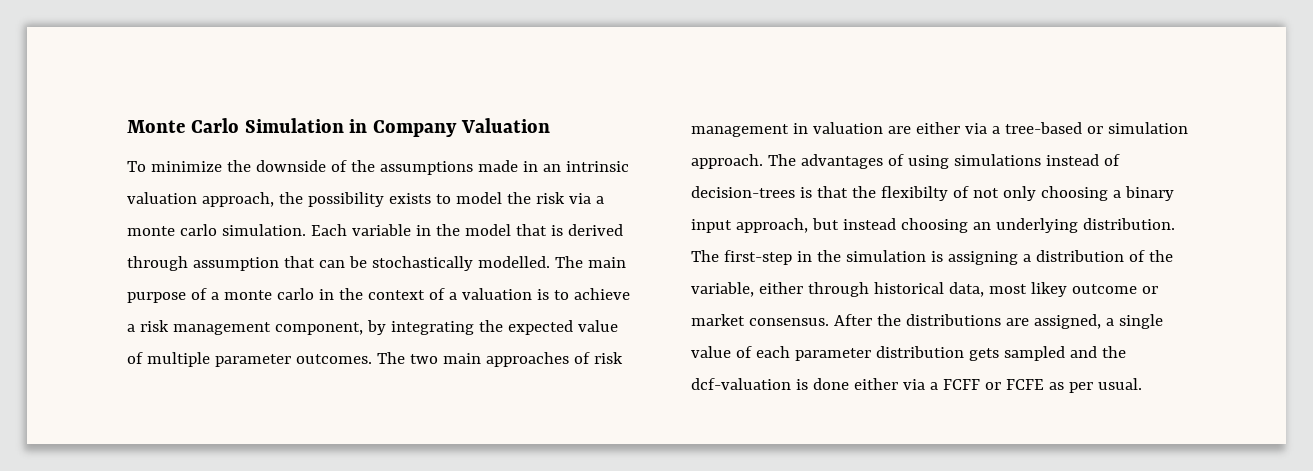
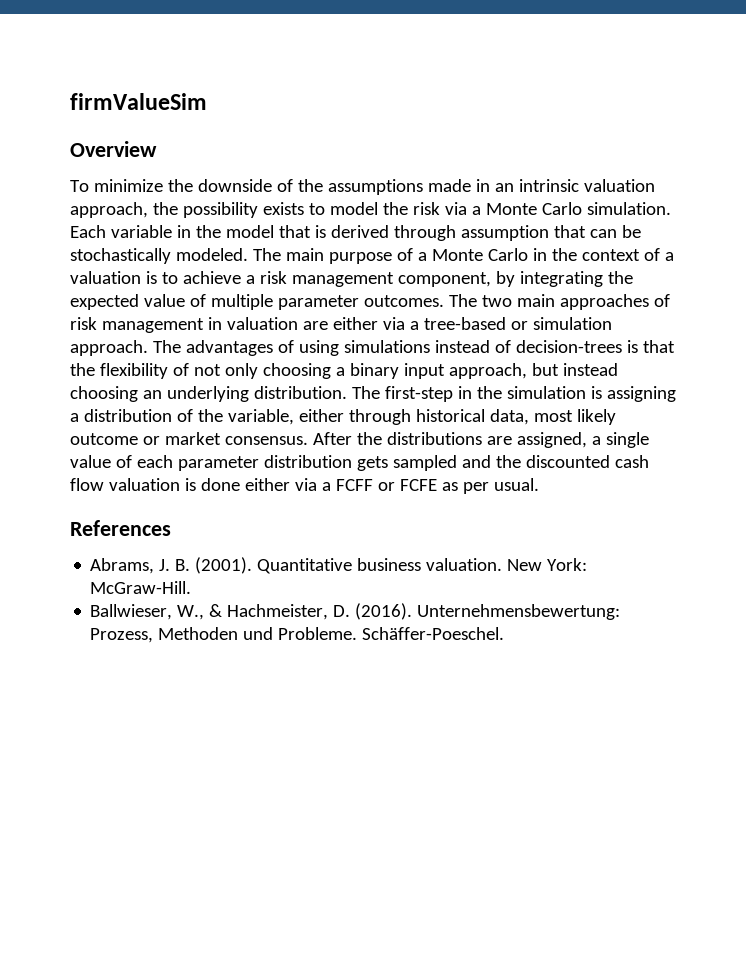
- Monte Carlo Simulation in Company Valuation
+ firmValueSim
+ Overview
- To minimize the downside of the assumptions made in an intrinsic valuation approach, the possibility exists to model the risk via a monte carlo simulation.
+ To minimize the downside of the assumptions made in an intrinsic valuation approach, the possibility exists to model the risk via a Monte Carlo simulation.
- Each variable in the model that is derived through assumption that can be stochastically modelled.
+ Each variable in the model that is derived through assumption that can be stochastically modeled.
- The main purpose of a monte carlo in the context of a valuation is to achieve a risk management component, by integrating the expected value of multiple parameter outcomes.
+ The main purpose of a Monte Carlo in the context of a valuation is to achieve a risk management component, by integrating the expected value of multiple parameter outcomes.
- The advantages of using simulations instead of decision-trees is that the flexibilty of not only choosing a binary input approach, but instead choosing an underlying distribution.
+ The advantages of using simulations instead of decision-trees is that the flexibility of not only choosing a binary input approach, but instead choosing an underlying distribution.
- The first-step in the simulation is assigning a distribution of the variable, either through historical data, most likey outcome or market consensus.
+ The first-step in the simulation is assigning a distribution of the variable, either through historical data, most likely outcome or market consensus.
- After the distributions are assigned, a single value of each parameter distribution gets sampled and the dcf-valuation is done either via a FCFF or FCFE as per usual.
+ After the distributions are assigned, a single value of each parameter distribution gets sampled and the discounted cash flow valuation is done either via a FCFF or FCFE as per usual.
+ References
+ Abrams, J. B. (2001). Quantitative business valuation. New York: McGraw-Hill.
+ Ballwieser, W., & Hachmeister, D. (2016). Unternehmensbewertung: Prozess, Methoden und Probleme. Schäffer-Poeschel.

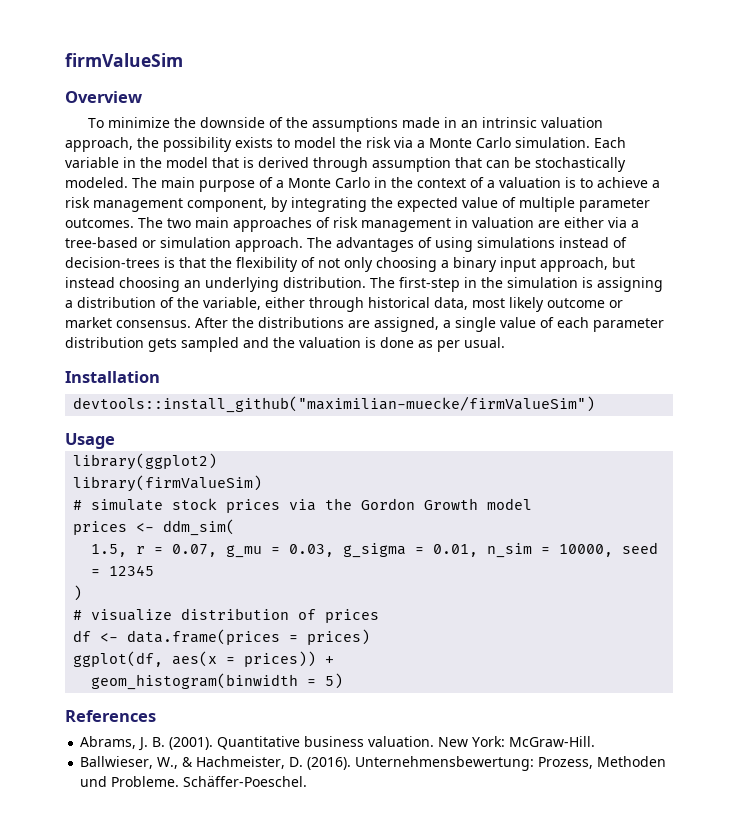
- After the distributions are assigned, a single value of each parameter distribution gets sampled and the discounted cash flow valuation is done either via a FCFF or FCFE as per usual.
+ After the distributions are assigned, a single value of each parameter distribution gets sampled and the valuation is done as per usual.
+ Installation
+ devtools::install_github("maximilian-muecke/firmValueSim")
+ Usage
+ library(ggplot2)
+ library(firmValueSim)
+ # simulate stock prices via the Gordon Growth model
+ prices <- ddm_sim(
+ 1.5, r = 0.07, g_mu = 0.03, g_sigma = 0.01, n_sim = 10000, seed = 12345
+ )
+ # visualize distribution of prices
+ df <- data.frame(prices = prices)
+ ggplot(df, aes(x = prices)) +
+ geom_histogram(binwidth = 5)

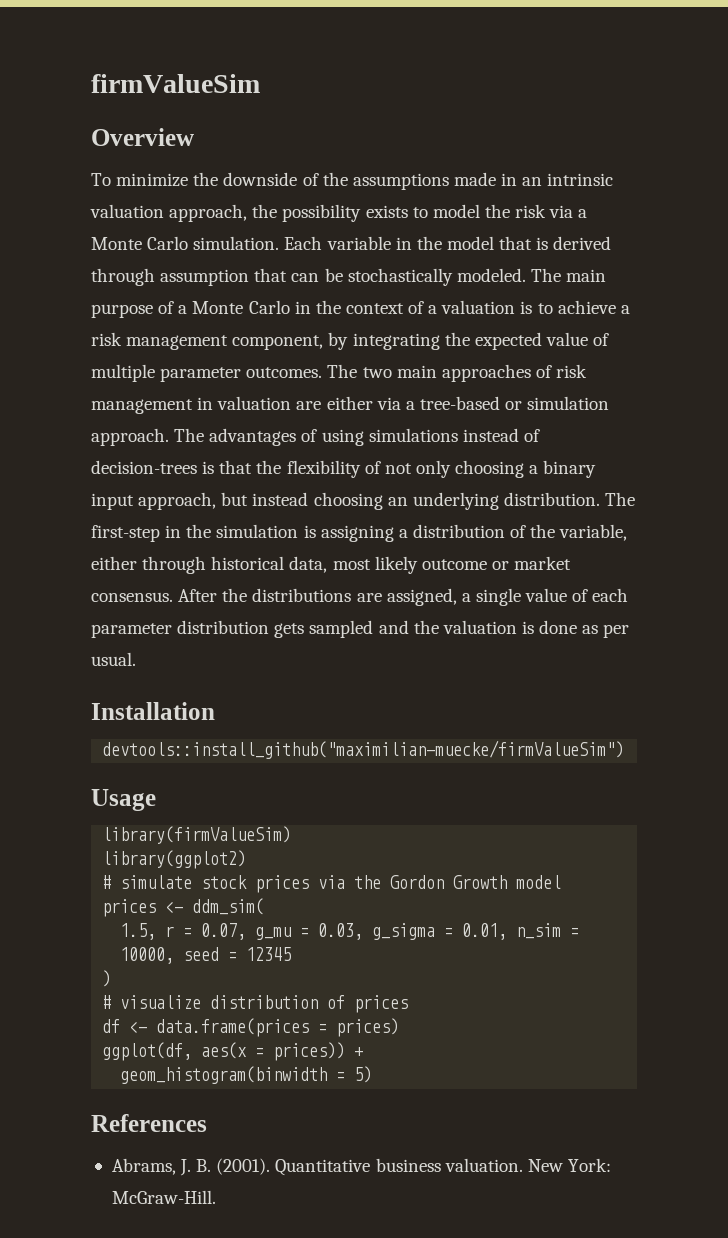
+ library(firmValueSim)
- library(firmValueSim)
- Ballwieser, W., & Hachmeister, D. (2016). Unternehmensbewertung: Prozess, Methoden und Probleme. Schäffer-Poeschel.

